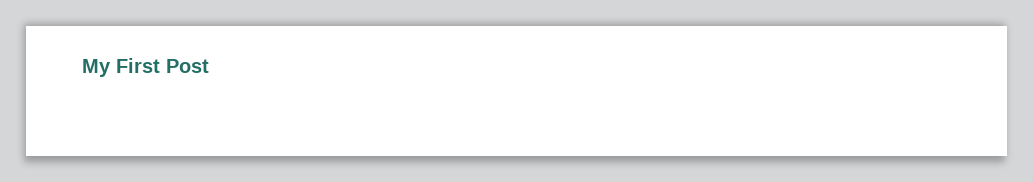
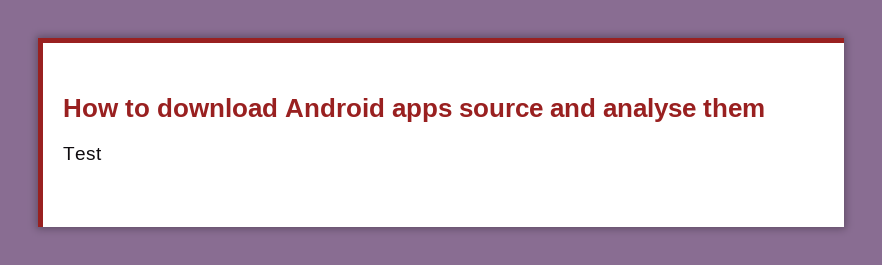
- My First Post
+ How to download Android apps source and analyse them
+ Test

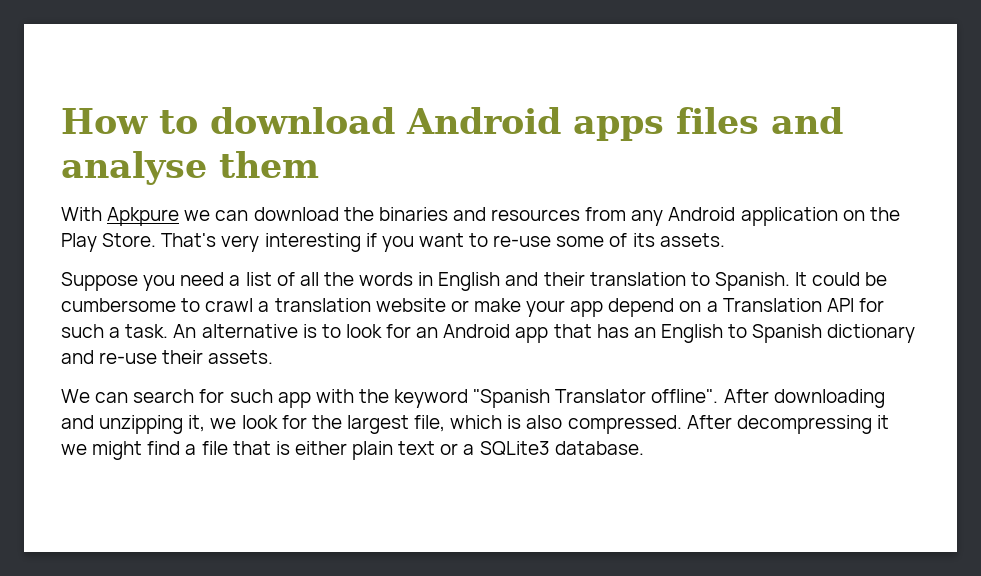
- How to download Android apps source and analyse them
+ How to download Android apps files and analyse them
- Test
+ With Apkpure we can download the binaries and resources from any Android application on the Play Store. That's very interesting if you want to re-use some of its assets.
+ Suppose you need a list of all the words in English and their translation to Spanish. It could be cumbersome to crawl a translation website or make your app depend on a Translation API for such a task. An alternative is to look for an Android app that has an English to Spanish dictionary and re-use their assets.
+ We can search for such app with the keyword "Spanish Translator offline". After downloading and unzipping it, we look for the largest file, which is also compressed. After decompressing it we might find a file that is either plain text or a SQLite3 database.

